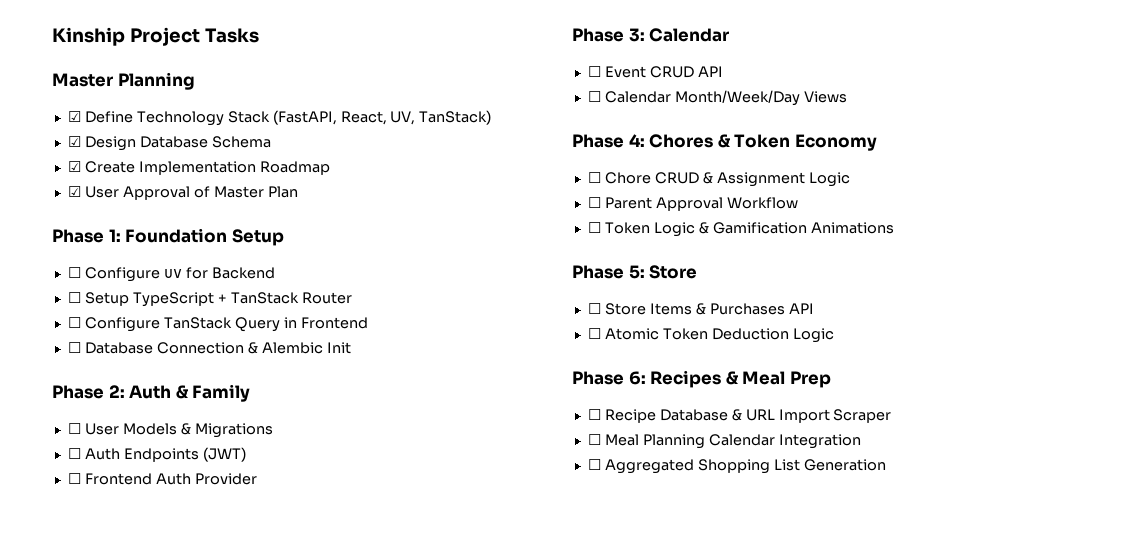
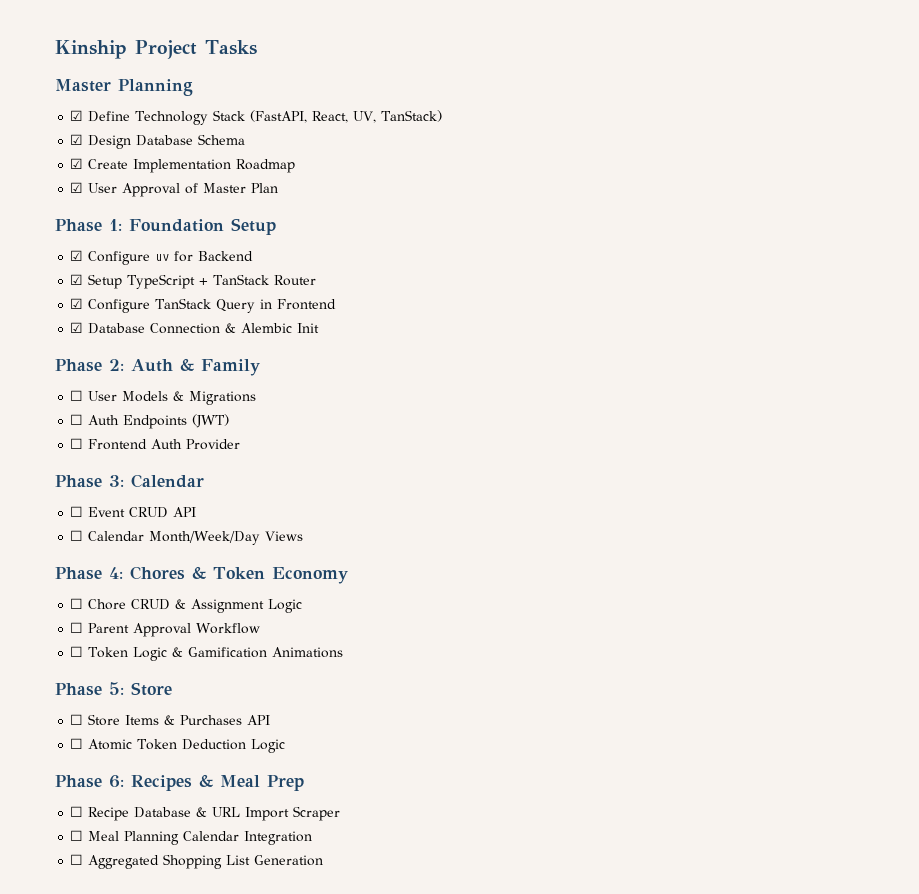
- ☐ Configure uv for Backend
+ ☑ Configure uv for Backend
- ☐ Setup TypeScript + TanStack Router
+ ☑ Setup TypeScript + TanStack Router
- ☐ Configure TanStack Query in Frontend
+ ☑ Configure TanStack Query in Frontend
- ☐ Database Connection & Alembic Init
+ ☑ Database Connection & Alembic Init

